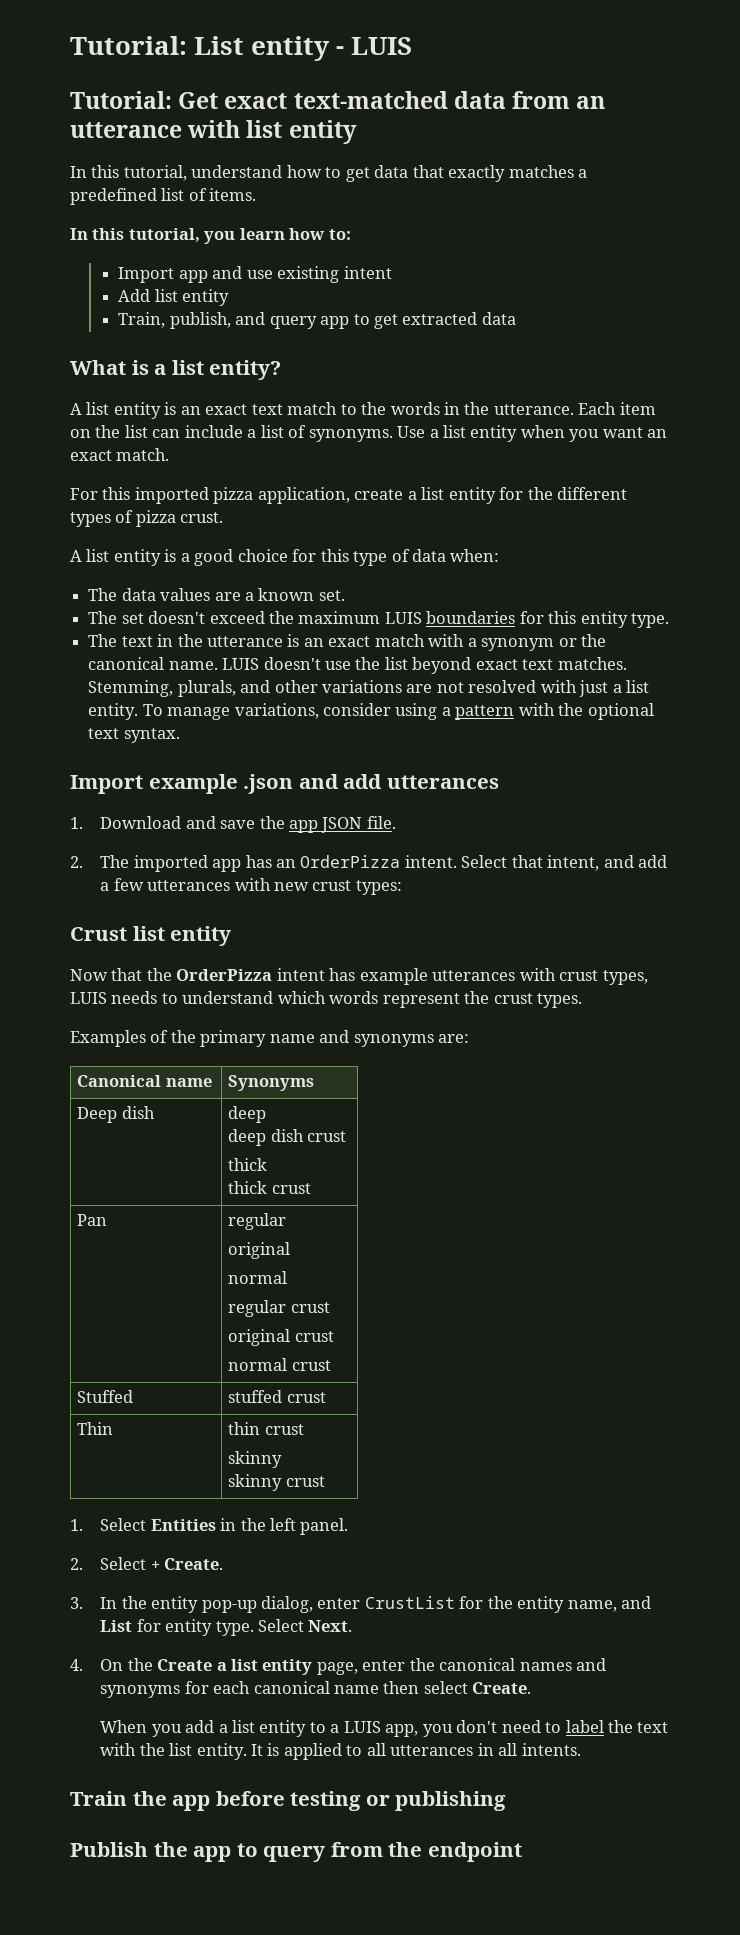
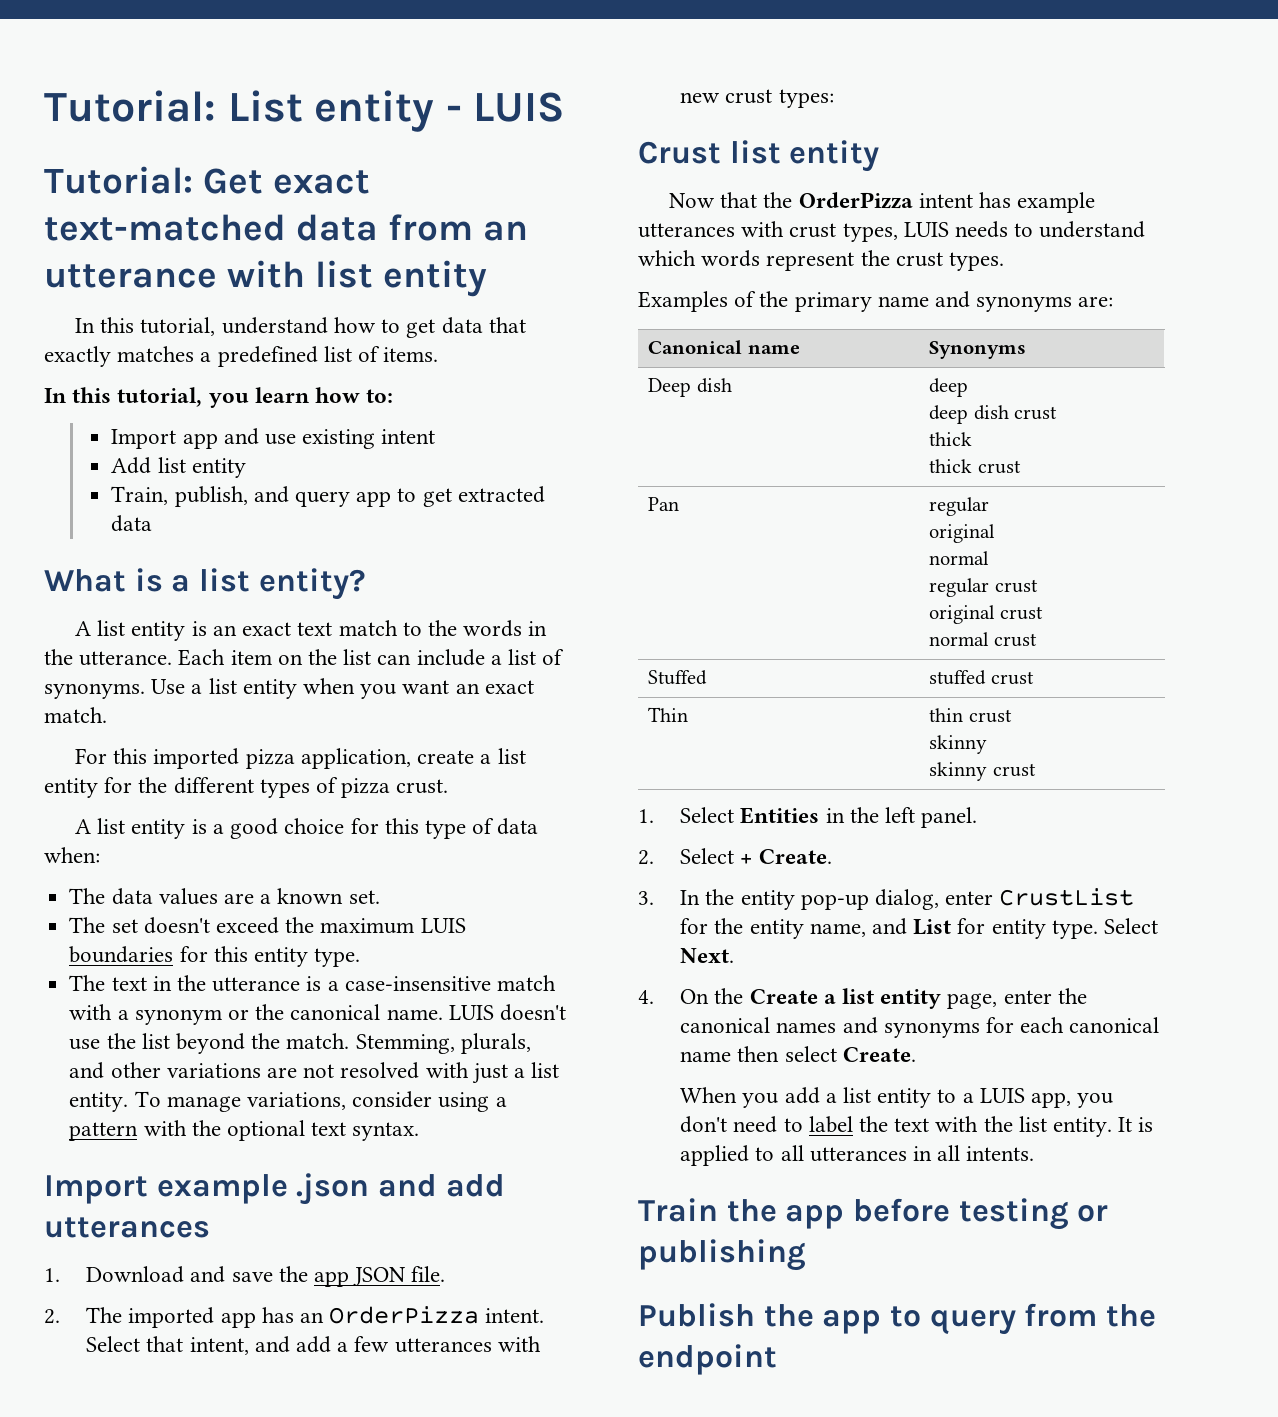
- The text in the utterance is an exact match with a synonym or the canonical name.
+ The text in the utterance is a case-insensitive match with a synonym or the canonical name.
- LUIS doesn't use the list beyond exact text matches.
+ LUIS doesn't use the list beyond the match.

